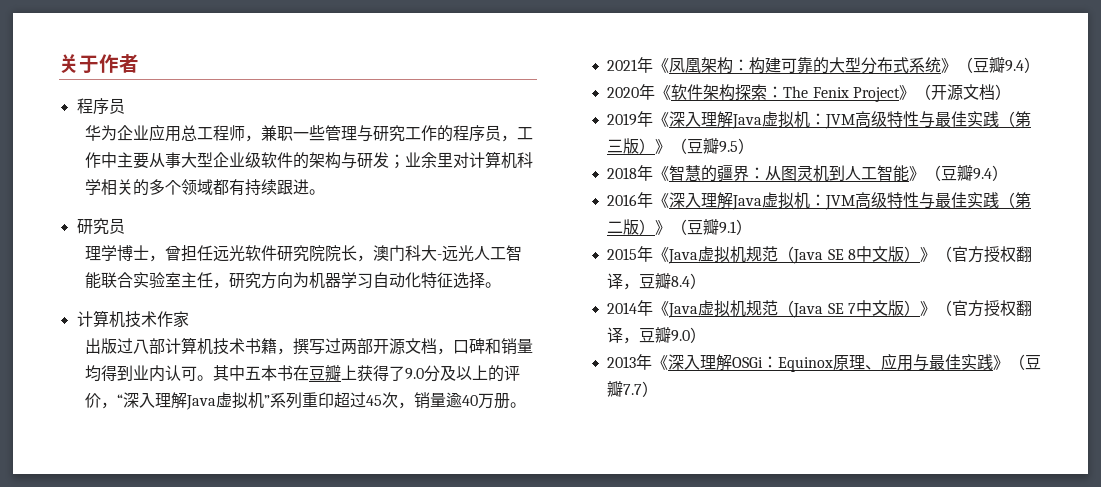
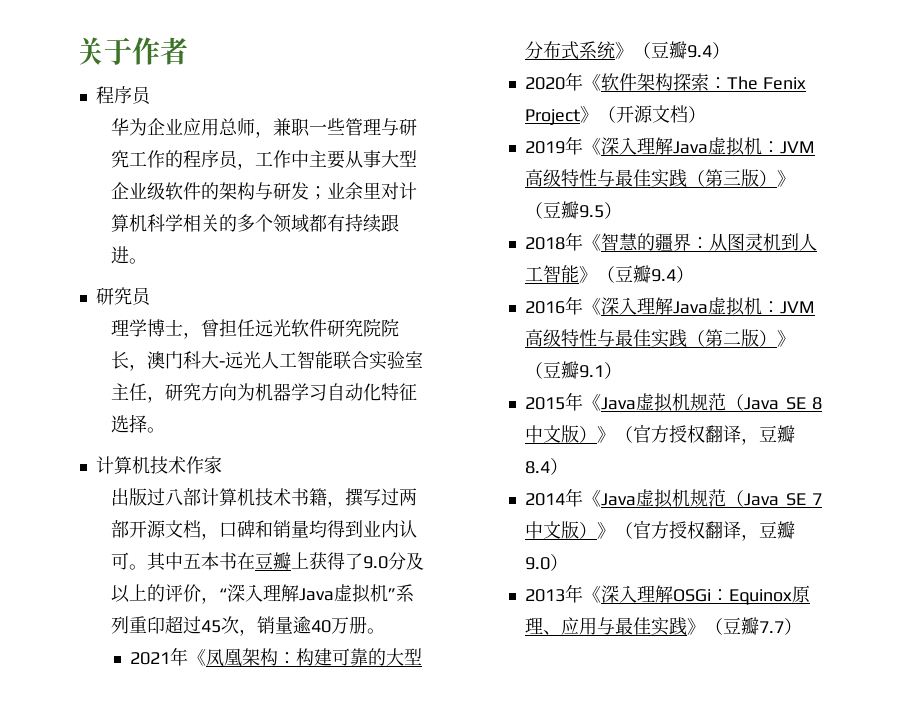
- 华为企业应用总工程师，兼职一些管理与研究工作的程序员，工作中主要从事大型企业级软件的架构与研发；业余里对计算机科学相关的多个领域都有持续跟进。
+ 华为企业应用总师，兼职一些管理与研究工作的程序员，工作中主要从事大型企业级软件的架构与研发；业余里对计算机科学相关的多个领域都有持续跟进。

